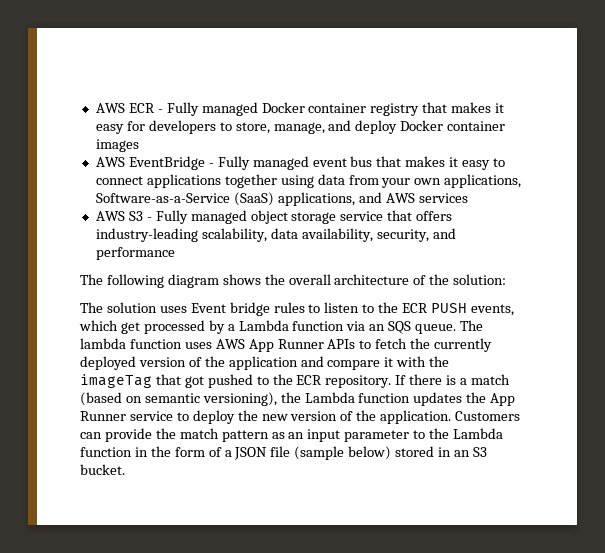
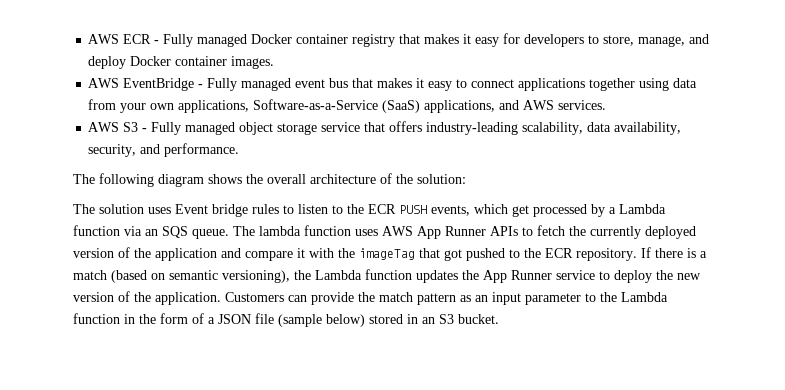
- AWS ECR - Fully managed Docker container registry that makes it easy for developers to store, manage, and deploy Docker container images
+ AWS ECR - Fully managed Docker container registry that makes it easy for developers to store, manage, and deploy Docker container images.
- AWS EventBridge - Fully managed event bus that makes it easy to connect applications together using data from your own applications, Software-as-a-Service (SaaS) applications, and AWS services
+ AWS EventBridge - Fully managed event bus that makes it easy to connect applications together using data from your own applications, Software-as-a-Service (SaaS) applications, and AWS services.
- AWS S3 - Fully managed object storage service that offers industry-leading scalability, data availability, security, and performance
+ AWS S3 - Fully managed object storage service that offers industry-leading scalability, data availability, security, and performance.

